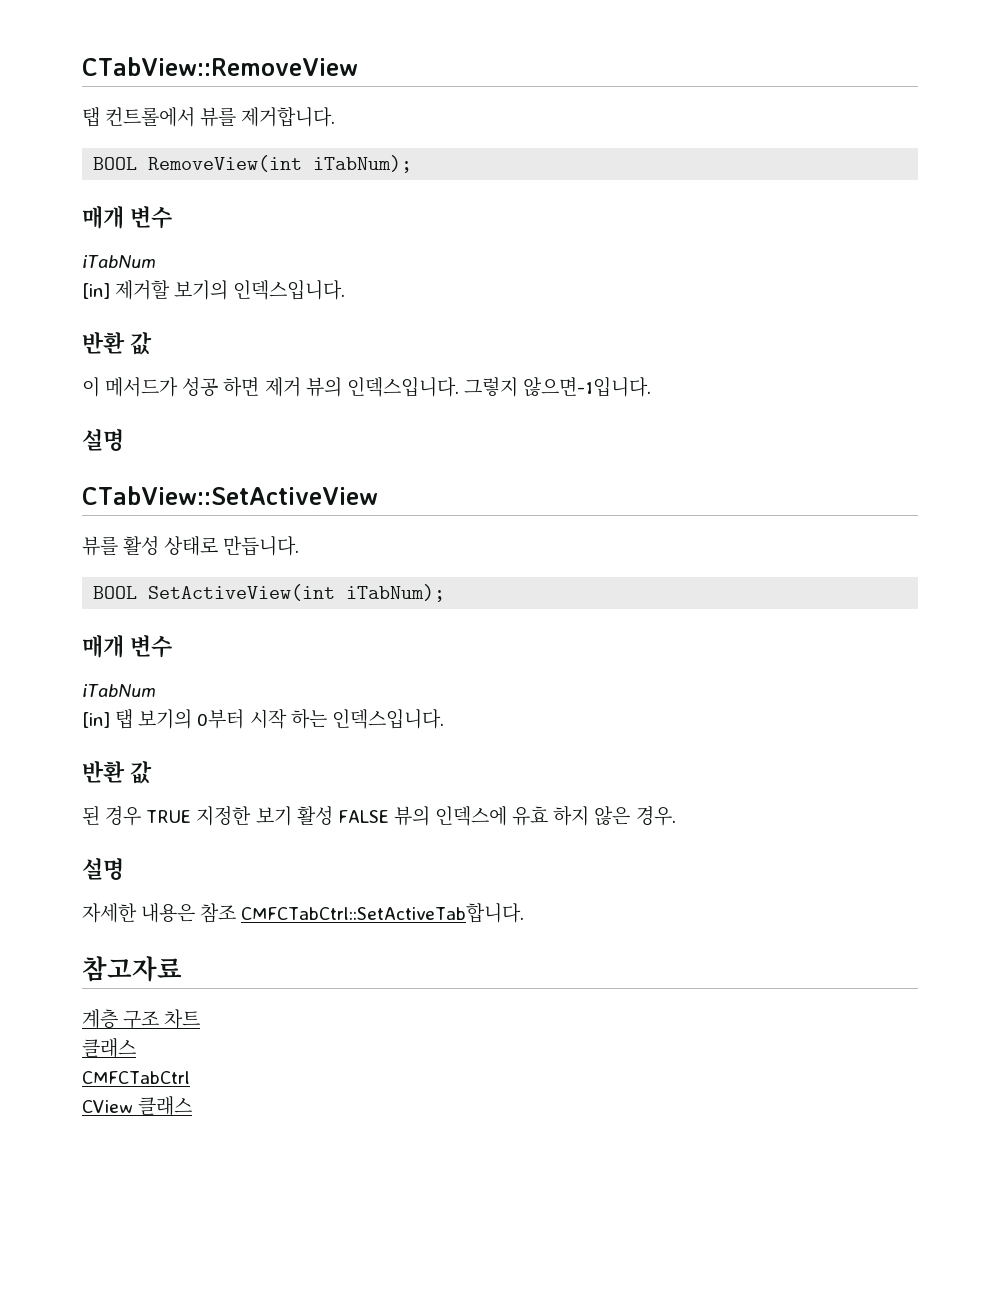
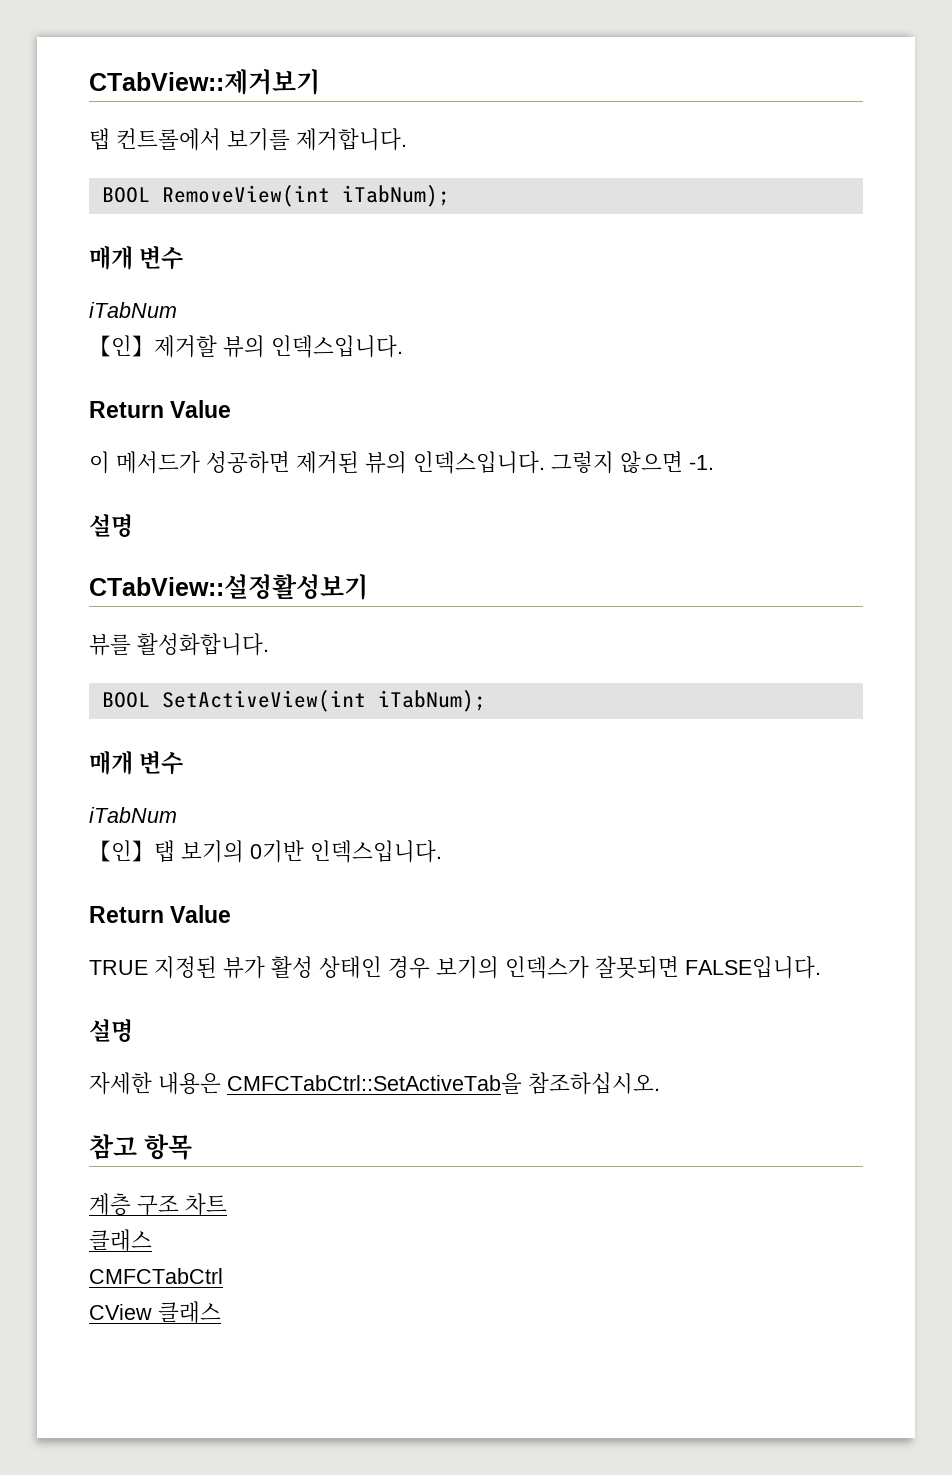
- CTabView::RemoveView
+ CTabView::제거보기
- 탭 컨트롤에서 뷰를 제거합니다.
+ 탭 컨트롤에서 보기를 제거합니다.
- [in] 제거할 보기의 인덱스입니다.
- 반환 값
+ 【인】제거할 뷰의 인덱스입니다.
+ Return Value
- 이 메서드가 성공 하면 제거 뷰의 인덱스입니다.
+ 이 메서드가 성공하면 제거된 뷰의 인덱스입니다.
- 그렇지 않으면-1입니다.
+ 그렇지 않으면 -1.
  설명
- CTabView::SetActiveView
- 뷰를 활성 상태로 만듭니다.
+ CTabView::설정활성보기
+ 뷰를 활성화합니다.
- [in] 탭 보기의 0부터 시작 하는 인덱스입니다.
- 반환 값
- 된 경우 TRUE 지정한 보기 활성 FALSE 뷰의 인덱스에 유효 하지 않은 경우.
+ 【인】탭 보기의 0기반 인덱스입니다.
+ Return Value
+ TRUE 지정된 뷰가 활성 상태인 경우 보기의 인덱스가 잘못되면 FALSE입니다.
- 자세한 내용은 참조 CMFCTabCtrl::SetActiveTab합니다.
- 참고자료
+ 자세한 내용은 CMFCTabCtrl::SetActiveTab을 참조하십시오.
+ 참고 항목

